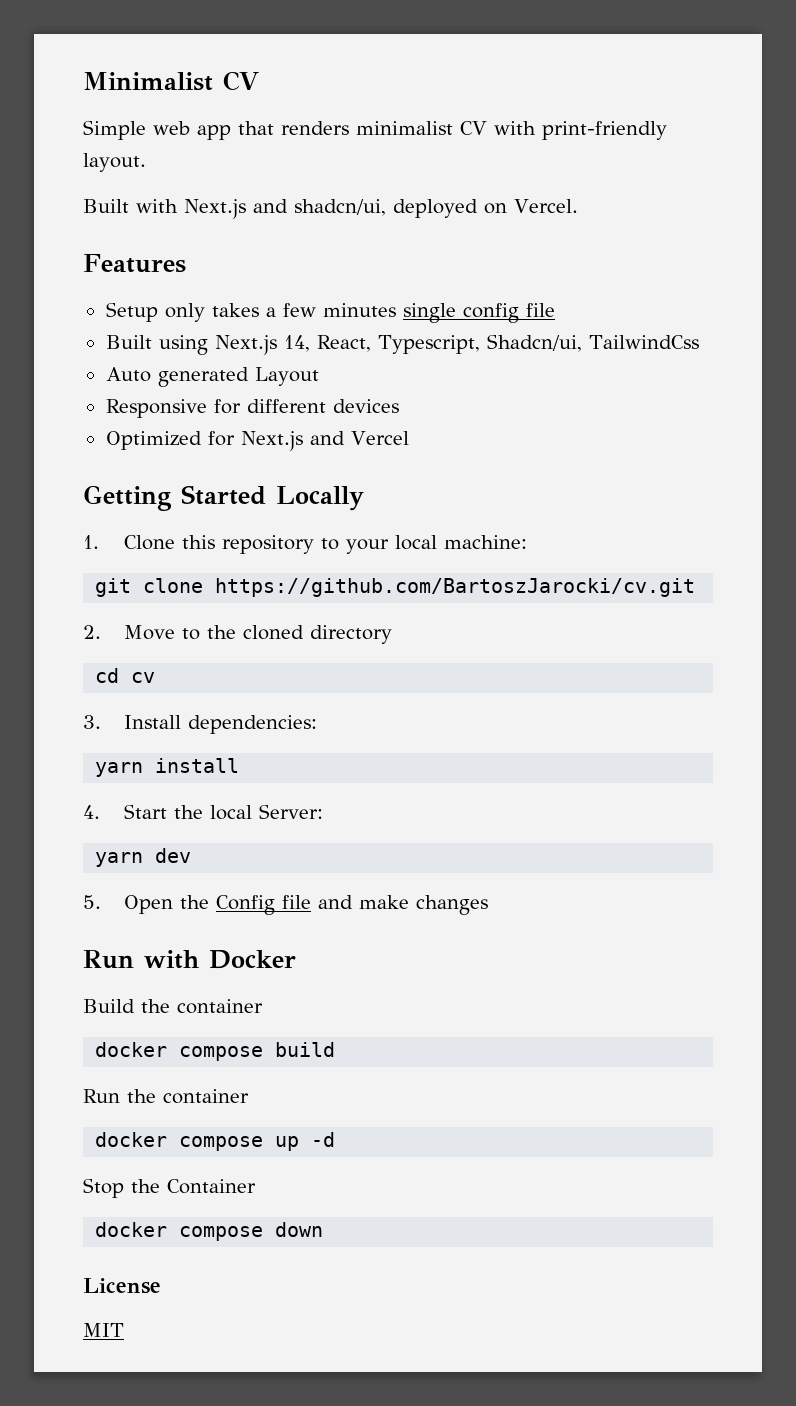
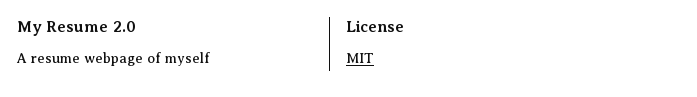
- Minimalist CV
- Simple web app that renders minimalist CV with print-friendly layout.
- Built with Next.js and shadcn/ui, deployed on Vercel.
- Features
- Setup only takes a few minutes single config file
- Built using Next.js 14, React, Typescript, Shadcn/ui, TailwindCss
- Auto generated Layout
- Responsive for different devices
- Optimized for Next.js and Vercel
- Getting Started Locally
- 1. Clone this repository to your local machine:
- git clone https://github.com/BartoszJarocki/cv.git
- 2. Move to the cloned directory
- cd cv
- 3. Install dependencies:
- yarn install
- 4. Start the local Server:
- yarn dev
- 5. Open the Config file and make changes
- Run with Docker
- Build the container
- docker compose build
- Run the container
- docker compose up -d
- Stop the Container
- docker compose down
+ My Resume 2.0
+ A resume webpage of myself

